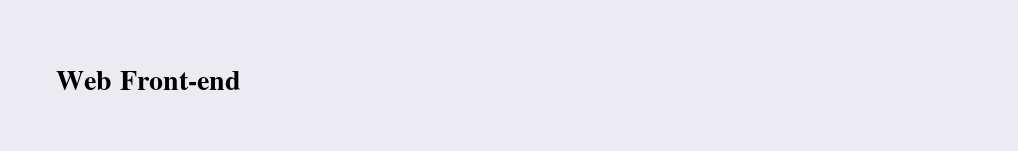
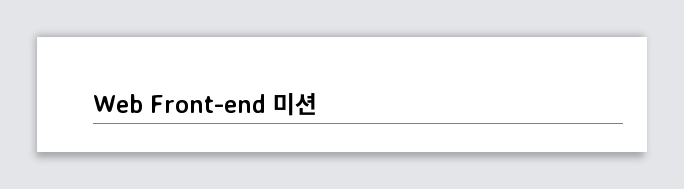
- Web Front-end
+ Web Front-end 미션

